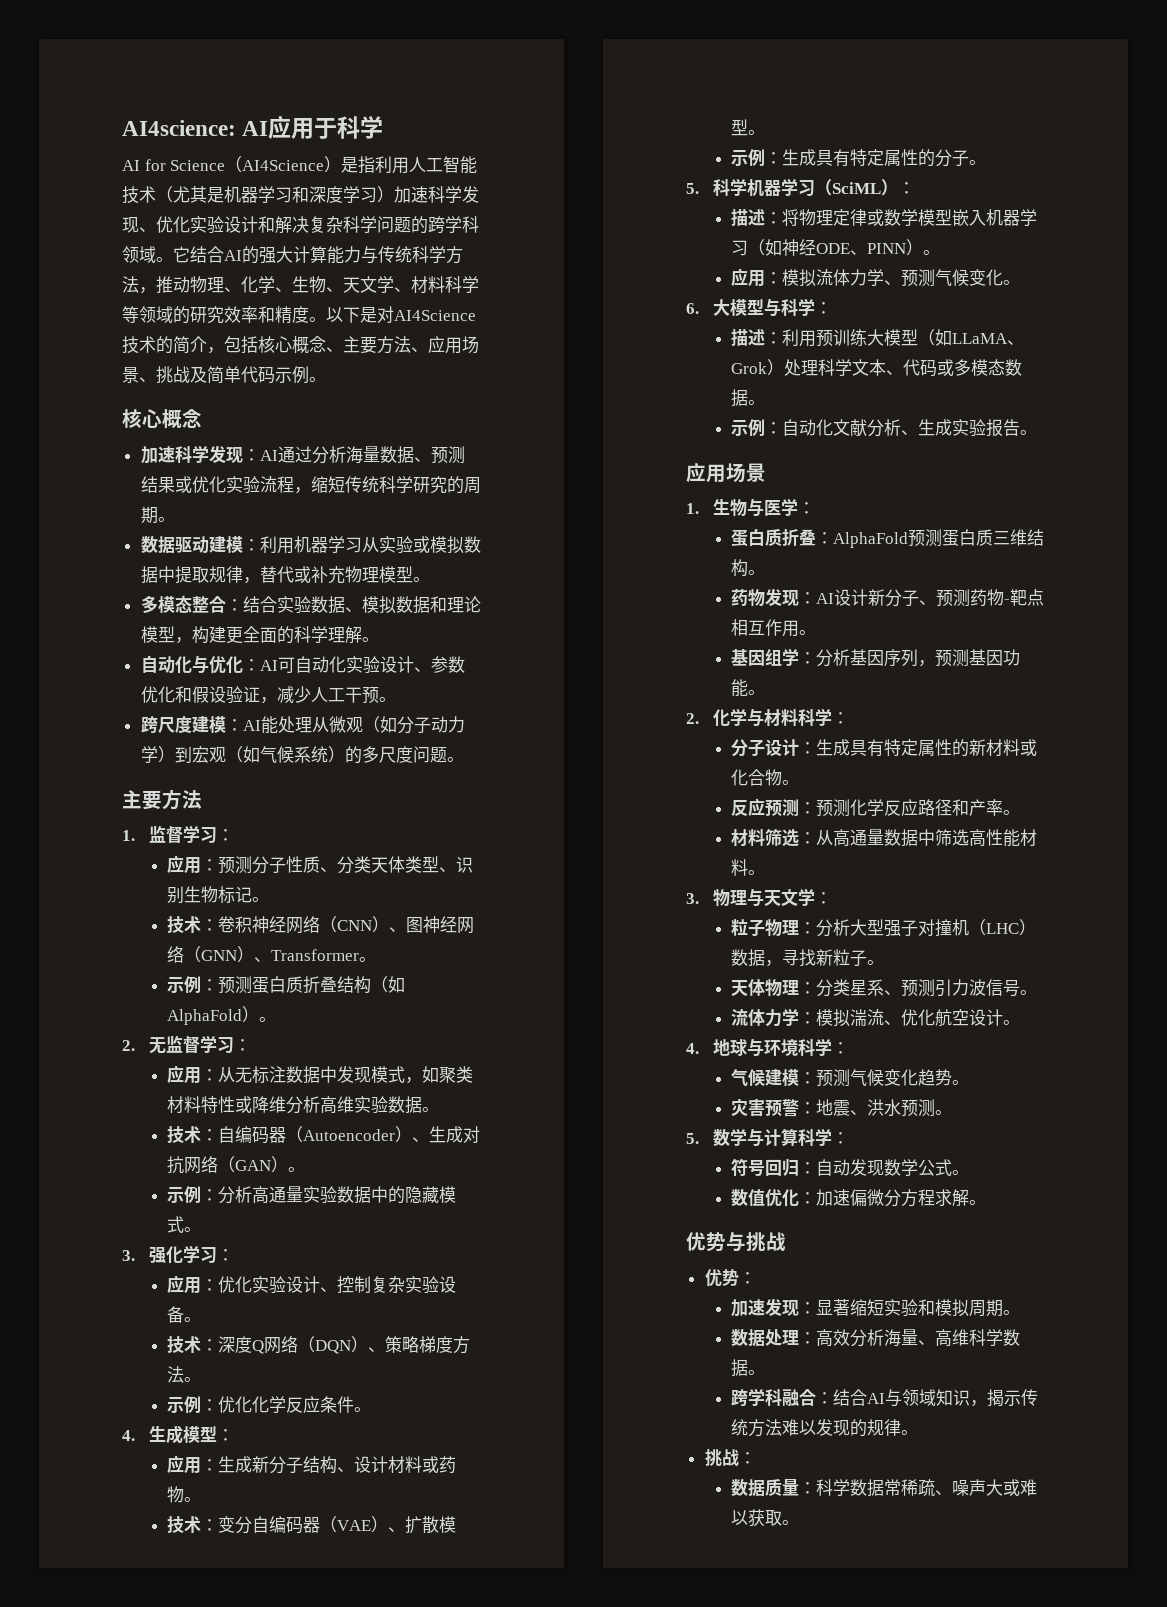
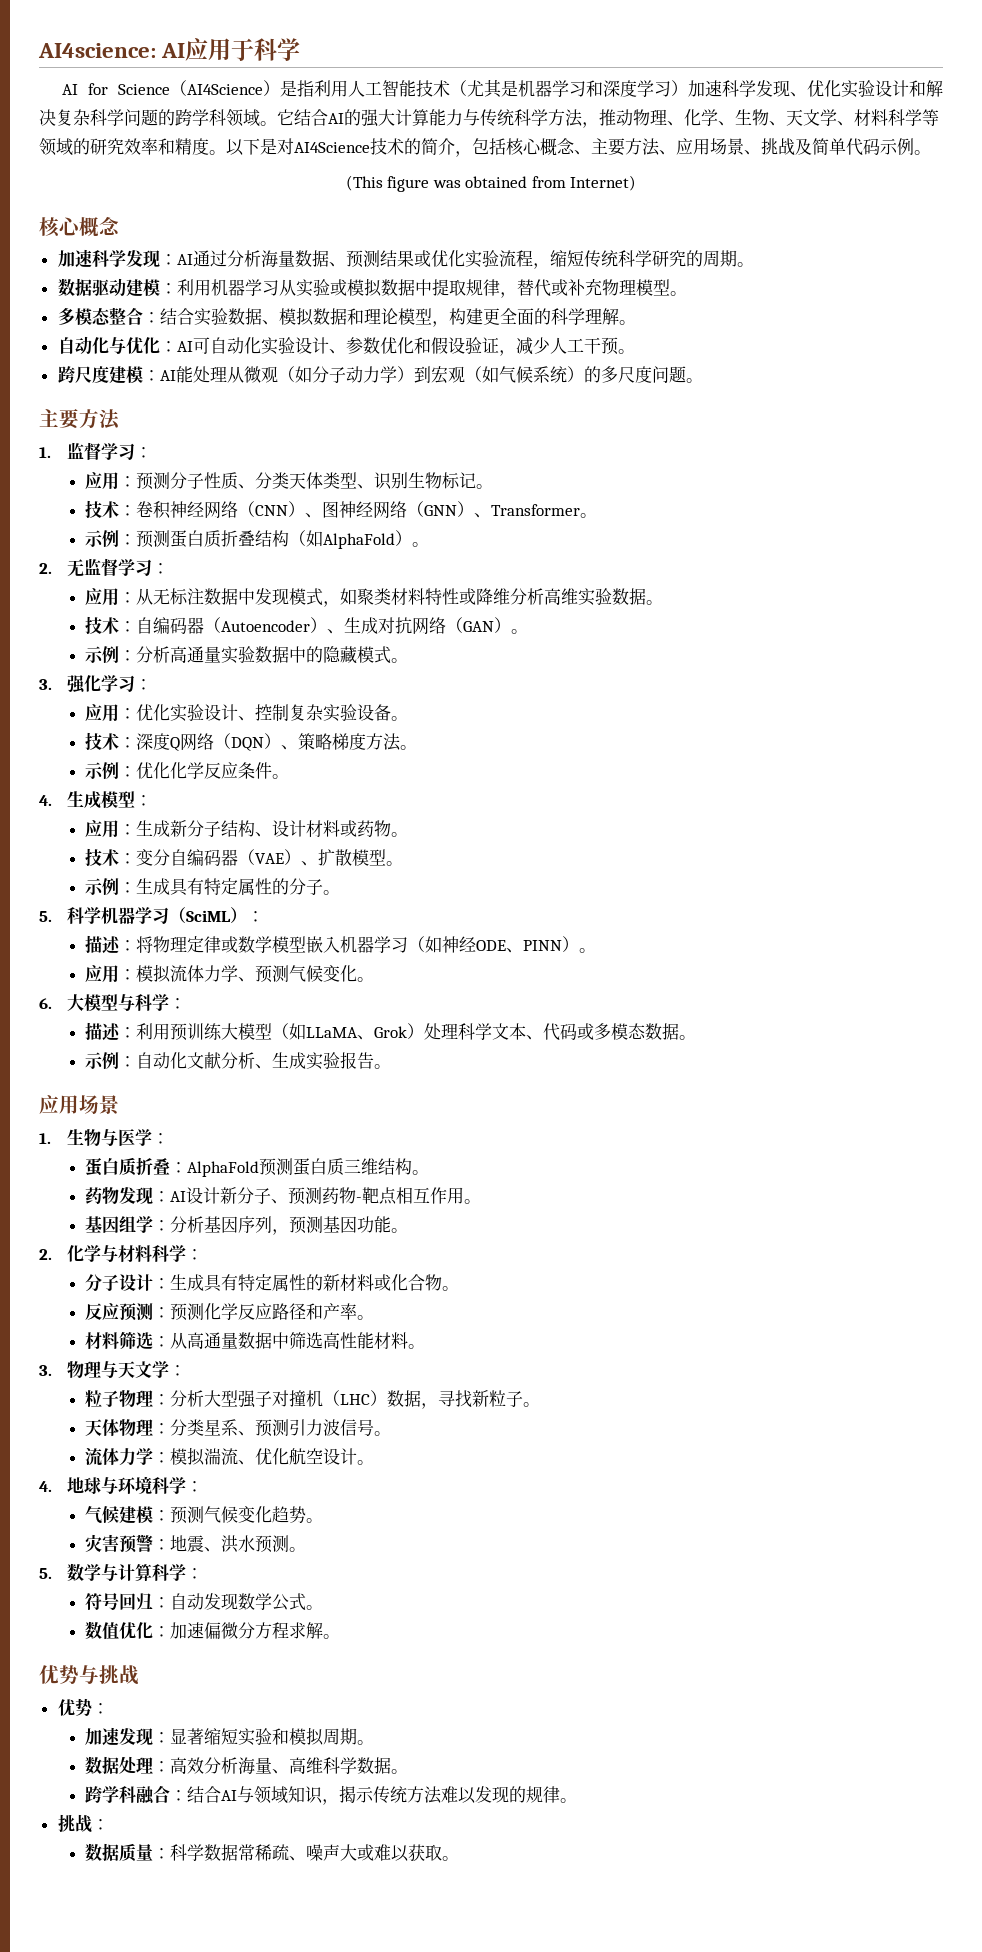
+ (This figure was obtained from Internet)

